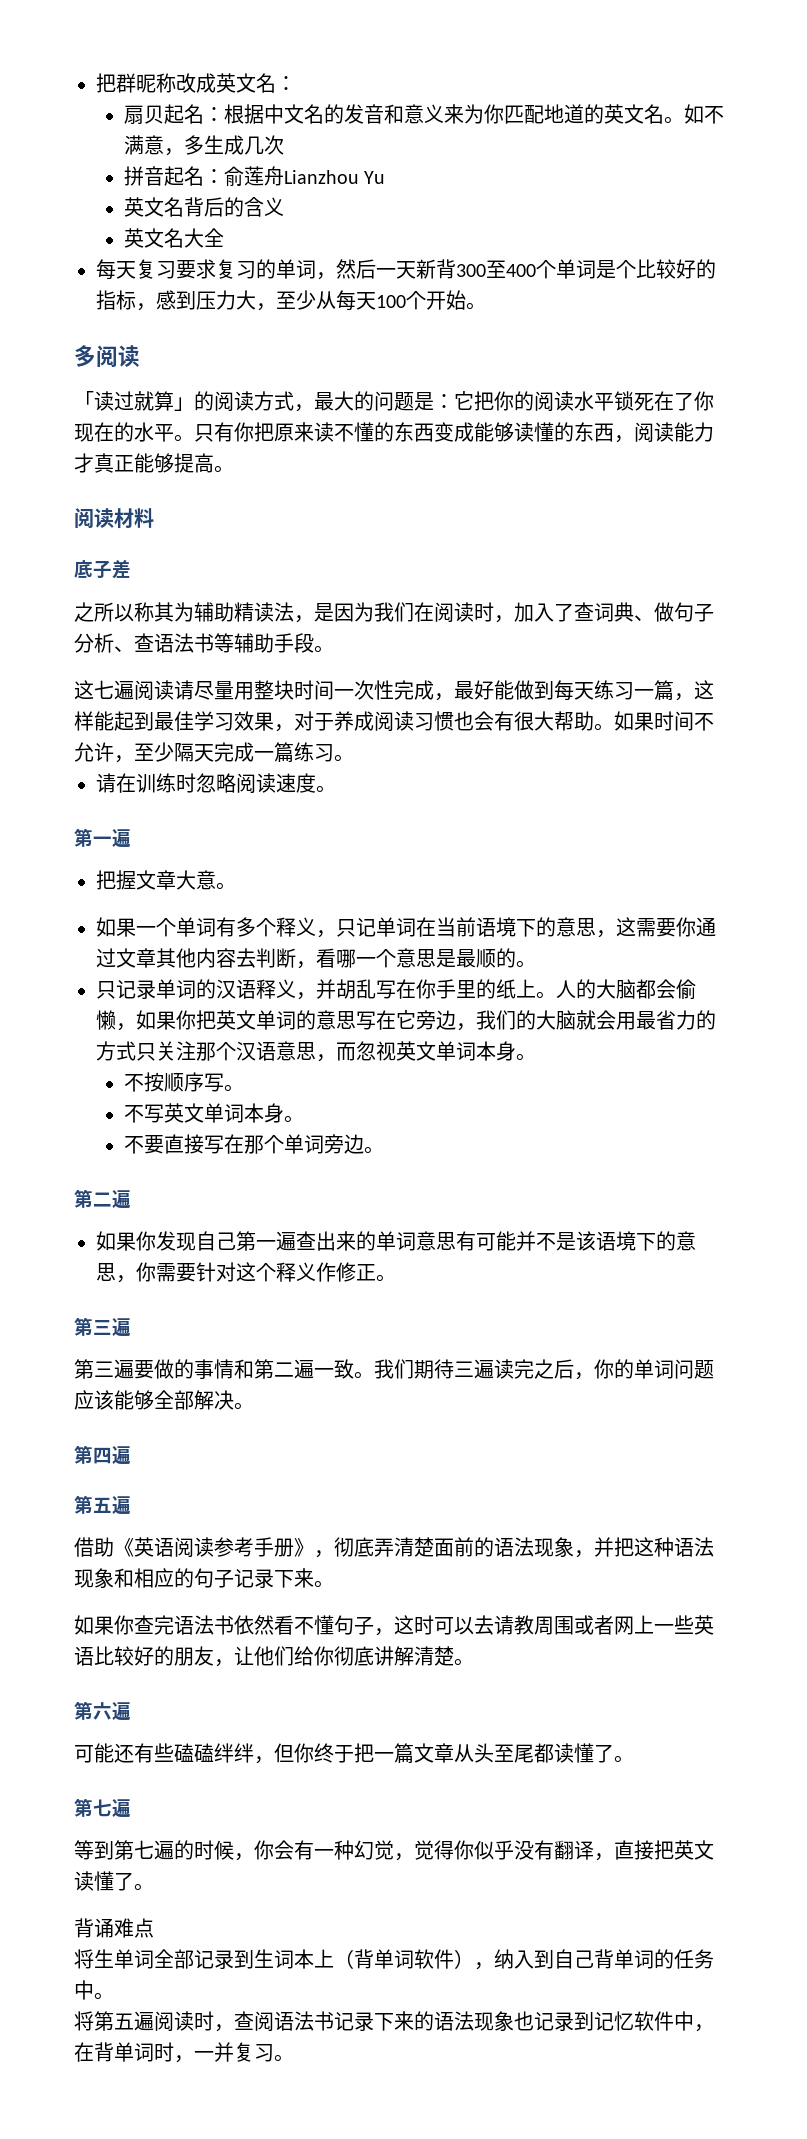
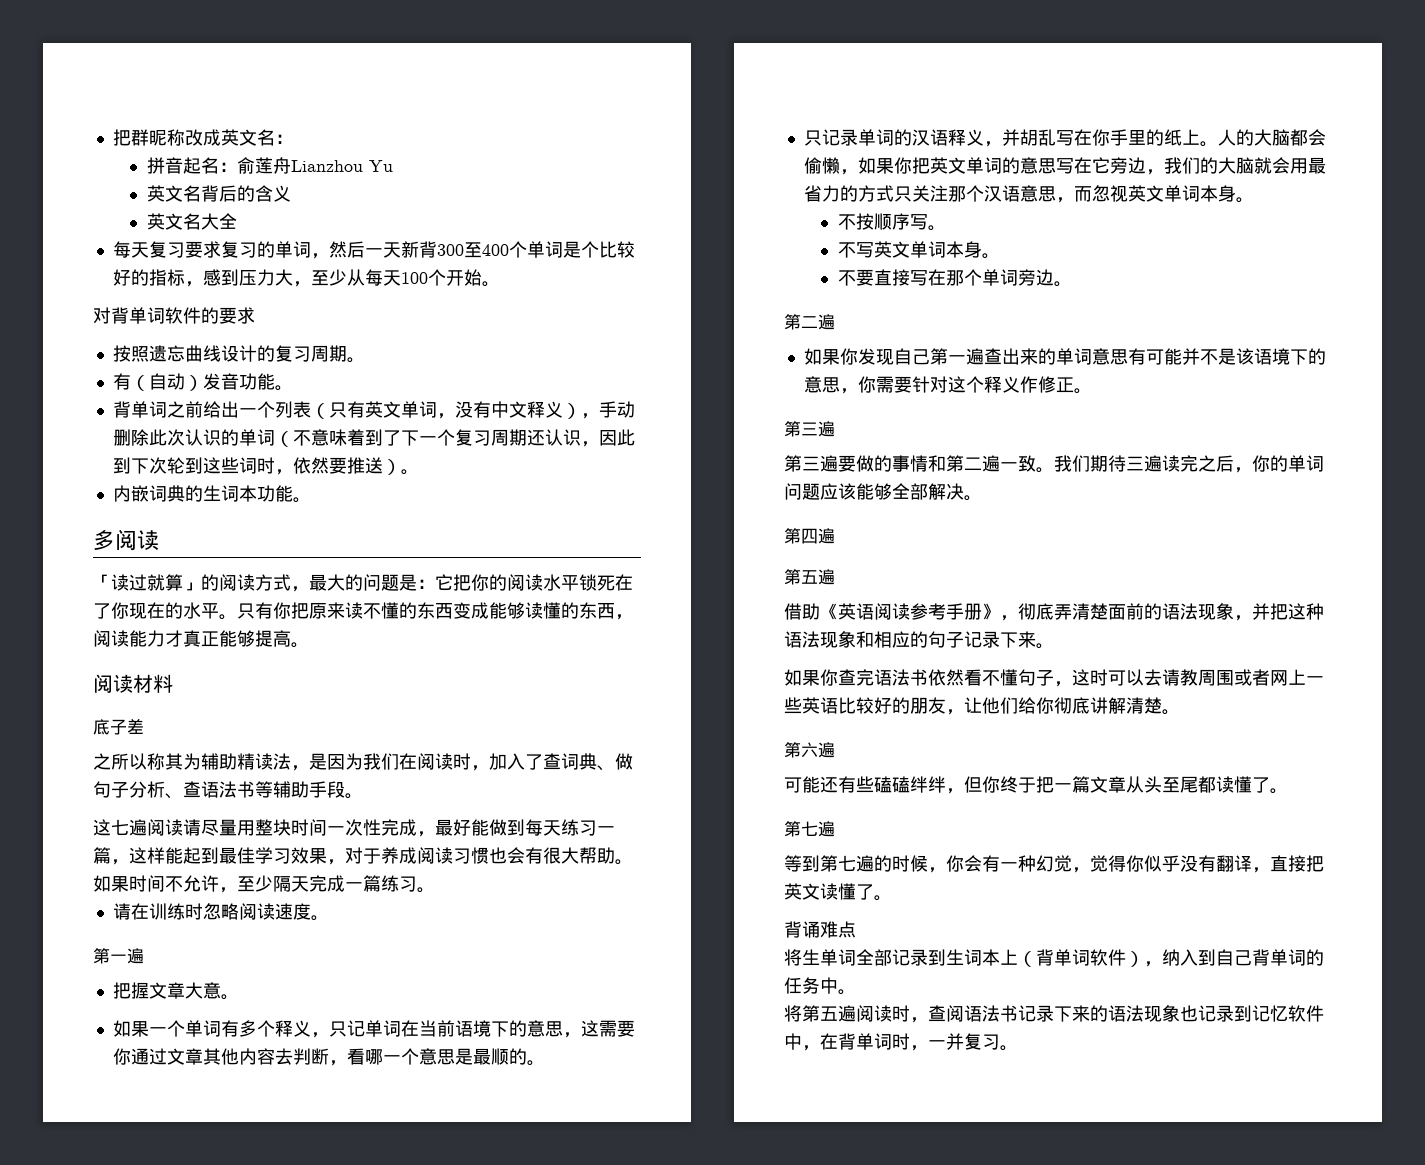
- 扇贝起名：根据中文名的发音和意义来为你匹配地道的英文名。如不满意，多生成几次
+ 对背单词软件的要求
+ 按照遗忘曲线设计的复习周期。
+ 有（自动）发音功能。
+ 背单词之前给出一个列表（只有英文单词，没有中文释义），手动删除此次认识的单词（不意味着到了下一个复习周期还认识，因此到下次轮到这些词时，依然要推送）。
+ 内嵌词典的生词本功能。

